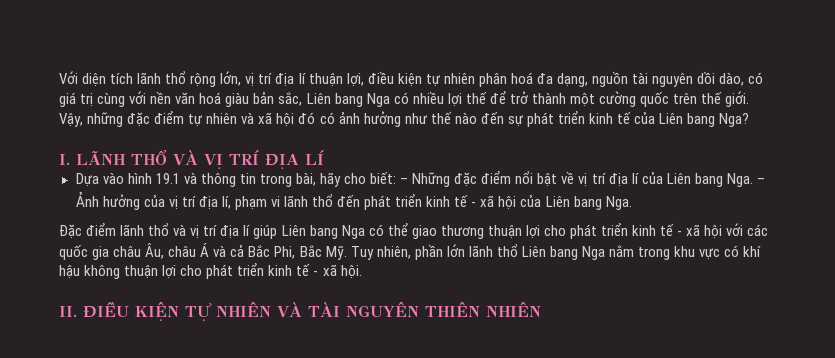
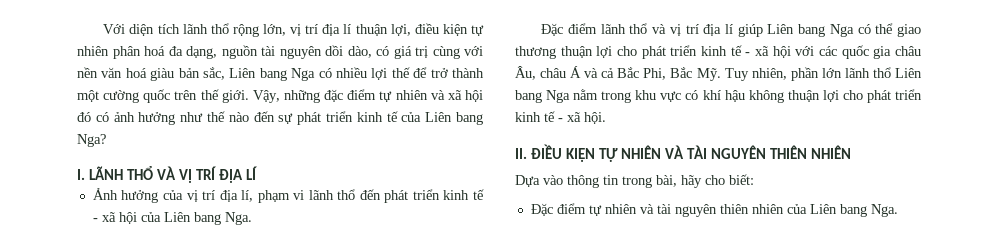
- Dựa vào hình 19.1 và thông tin trong bài, hãy cho biết: – Những đặc điểm nổi bật về vị trí địa lí của Liên bang Nga. – Ảnh hưởng của vị trí địa lí, phạm vi lãnh thổ đến phát triển kinh tế - xã hội của Liên bang Nga.
+ Ảnh hưởng của vị trí địa lí, phạm vi lãnh thổ đến phát triển kinh tế - xã hội của Liên bang Nga.
+ Dựa vào thông tin trong bài, hãy cho biết:
+ Đặc điểm tự nhiên và tài nguyên thiên nhiên của Liên bang Nga.

